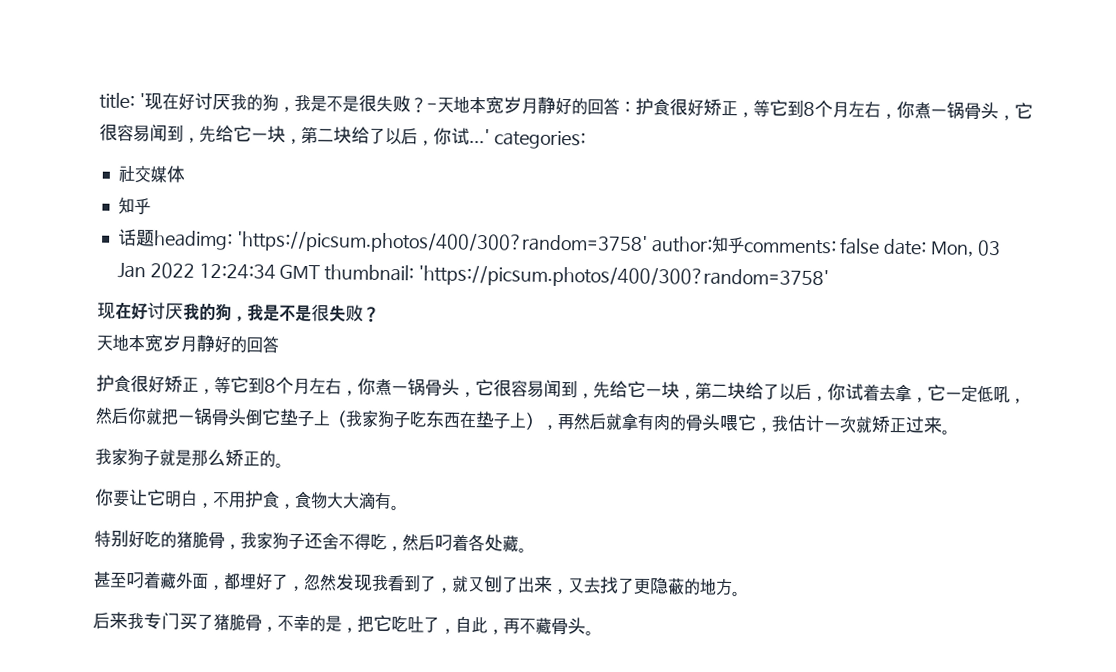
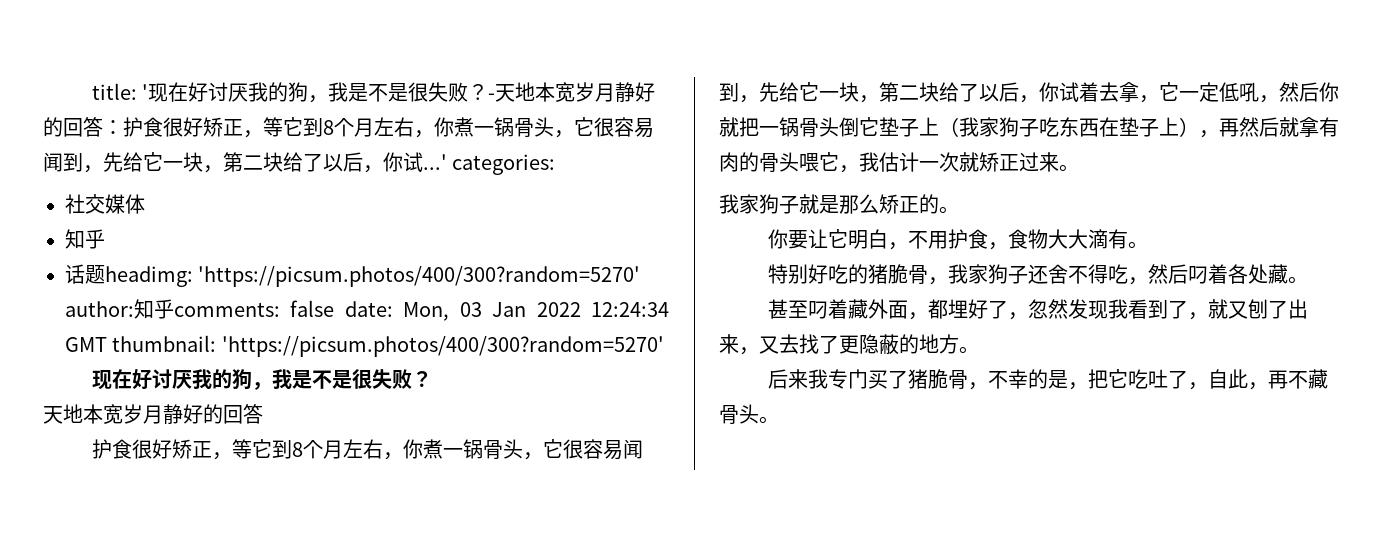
- 话题headimg: 'https://picsum.photos/400/300?random=3758' author:知乎comments: false date: Mon, 03 Jan 2022 12:24:34 GMT thumbnail: 'https://picsum.photos/400/300?random=3758'
+ 话题headimg: 'https://picsum.photos/400/300?random=5270' author:知乎comments: false date: Mon, 03 Jan 2022 12:24:34 GMT thumbnail: 'https://picsum.photos/400/300?random=5270'

